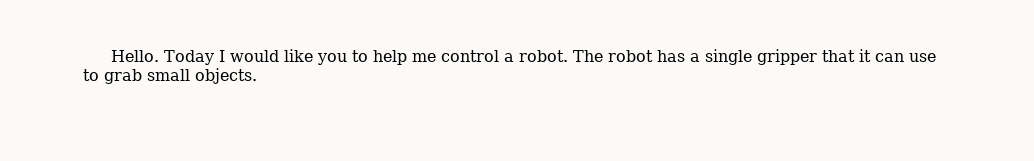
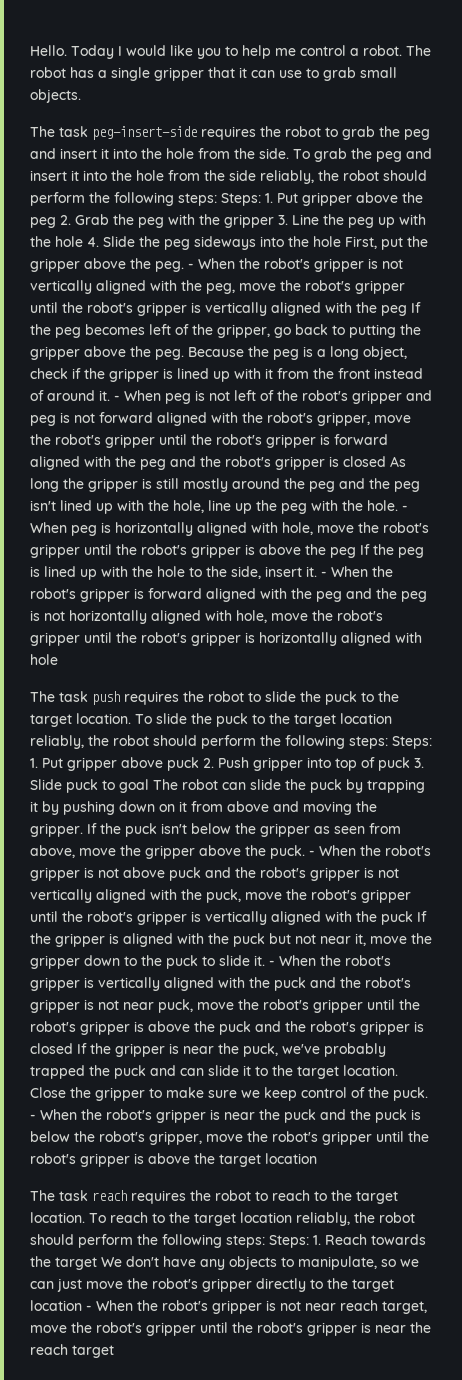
+ The task peg-insert-side requires the robot to grab the peg and insert it into the hole from the side. To grab the peg and insert it into the hole from the side reliably, the robot should perform the following steps: Steps: 1. Put gripper above the peg 2. Grab the peg with the gripper 3. Line the peg up with the hole 4. Slide the peg sideways into the hole First, put the gripper above the peg. - When the robot's gripper is not vertically aligned with the peg, move the robot's gripper until the robot's gripper is vertically aligned with the peg If the peg becomes left of the gripper, go back to putting the gripper above the peg. Because the peg is a long object, check if the gripper is lined up with it from the front instead of around it. - When peg is not left of the robot's gripper and peg is not forward aligned with the robot's gripper, move the robot's gripper until the robot's gripper is forward aligned with the peg and the robot's gripper is closed As long the gripper is still mostly around the peg and the peg isn't lined up with the hole, line up the peg with the hole. - When peg is horizontally aligned with hole, move the robot's gripper until the robot's gripper is above the peg If the peg is lined up with the hole to the side, insert it. - When the robot's gripper is forward aligned with the peg and the peg is not horizontally aligned with hole, move the robot's gripper until the robot's gripper is horizontally aligned with hole
+ The task push requires the robot to slide the puck to the target location. To slide the puck to the target location reliably, the robot should perform the following steps: Steps: 1. Put gripper above puck 2. Push gripper into top of puck 3. Slide puck to goal The robot can slide the puck by trapping it by pushing down on it from above and moving the gripper. If the puck isn't below the gripper as seen from above, move the gripper above the puck. - When the robot's gripper is not above puck and the robot's gripper is not vertically aligned with the puck, move the robot's gripper until the robot's gripper is vertically aligned with the puck If the gripper is aligned with the puck but not near it, move the gripper down to the puck to slide it. - When the robot's gripper is vertically aligned with the puck and the robot's gripper is not near puck, move the robot's gripper until the robot's gripper is above the puck and the robot's gripper is closed If the gripper is near the puck, we've probably trapped the puck and can slide it to the target location. Close the gripper to make sure we keep control of the puck. - When the robot's gripper is near the puck and the puck is below the robot's gripper, move the robot's gripper until the robot's gripper is above the target location
+ The task reach requires the robot to reach to the target location. To reach to the target location reliably, the robot should perform the following steps: Steps: 1. Reach towards the target We don't have any objects to manipulate, so we can just move the robot's gripper directly to the target location - When the robot's gripper is not near reach target, move the robot's gripper until the robot's gripper is near the reach target

